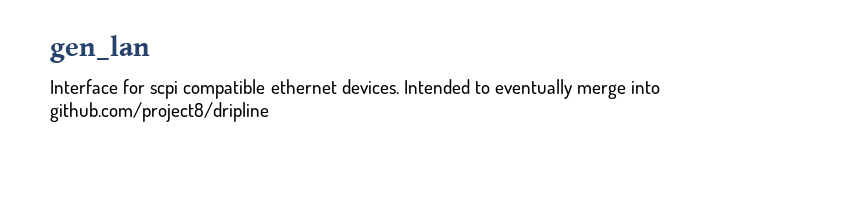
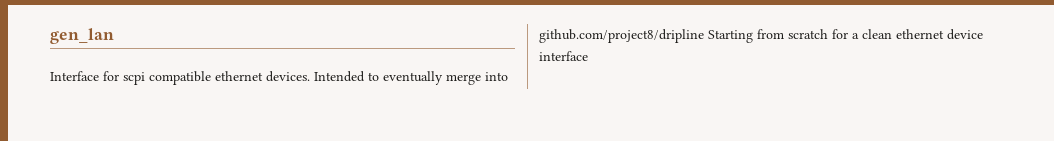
- Intended to eventually merge into github.com/project8/dripline
+ Intended to eventually merge into github.com/project8/dripline Starting from scratch for a clean ethernet device interface

